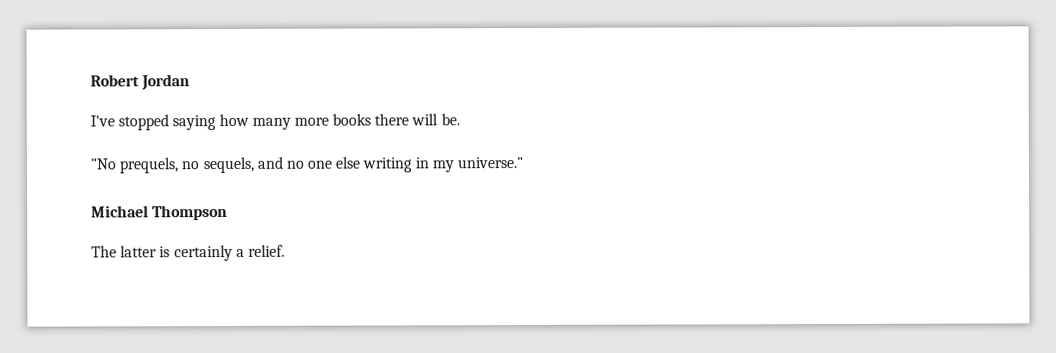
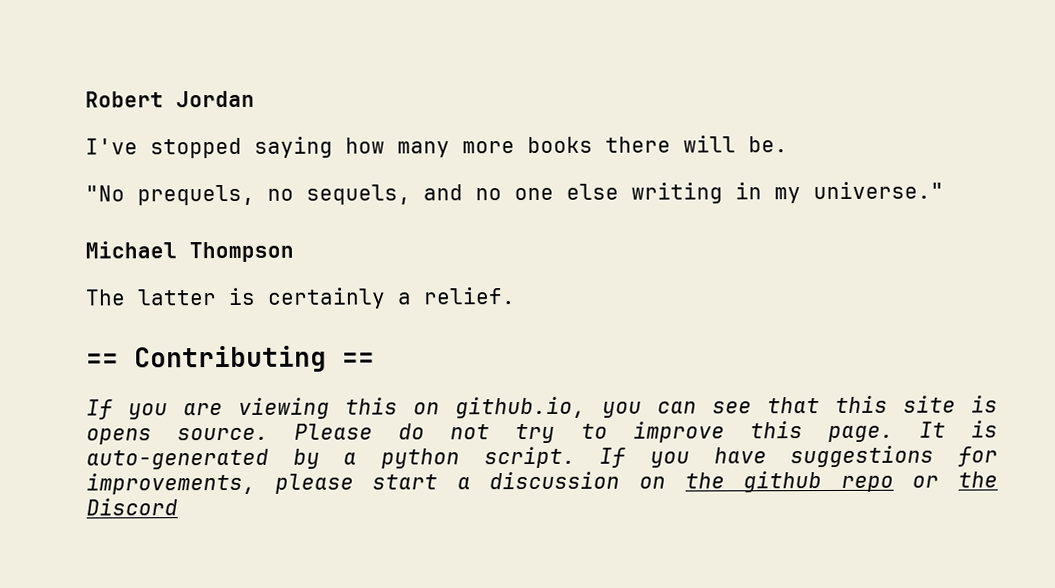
+ == Contributing ==
+ If you are viewing this on github.io, you can see that this site is opens source. Please do not try to improve this page. It is auto-generated by a python script. If you have suggestions for improvements, please start a discussion on the github repo or the Discord

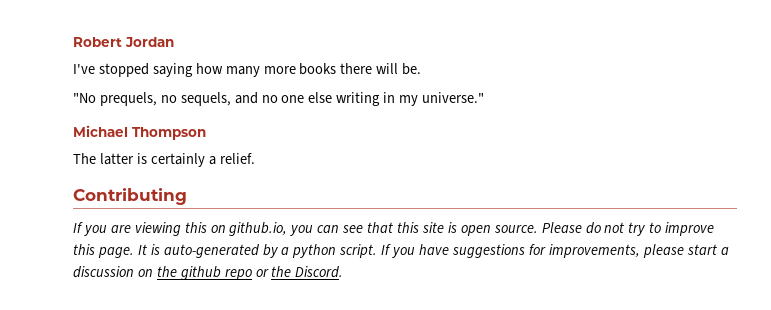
- == Contributing ==
+ Contributing
- If you are viewing this on github.io, you can see that this site is opens source.
+ If you are viewing this on github.io, you can see that this site is open source.
- If you have suggestions for improvements, please start a discussion on the github repo or the Discord
+ If you have suggestions for improvements, please start a discussion on the github repo or the Discord.

